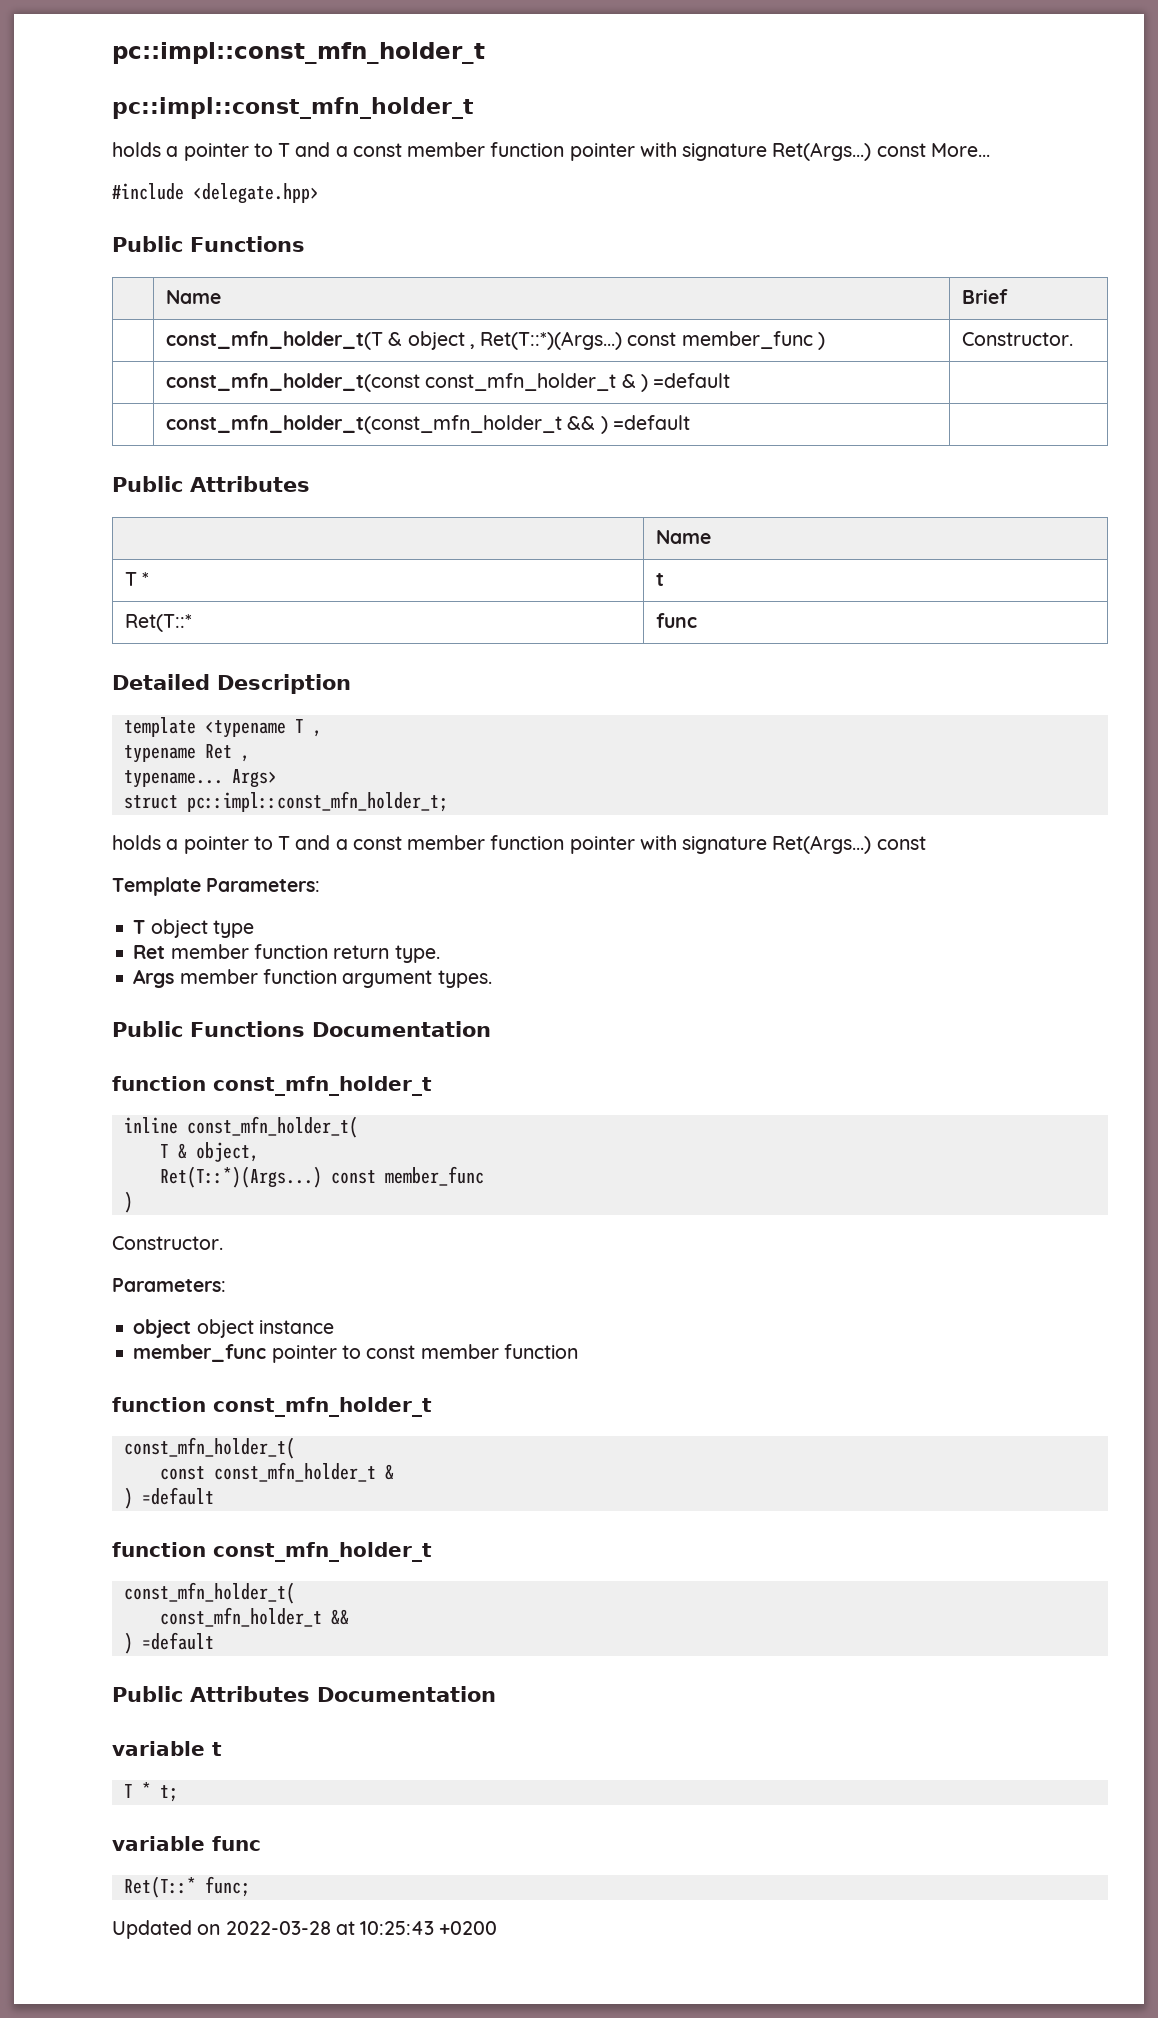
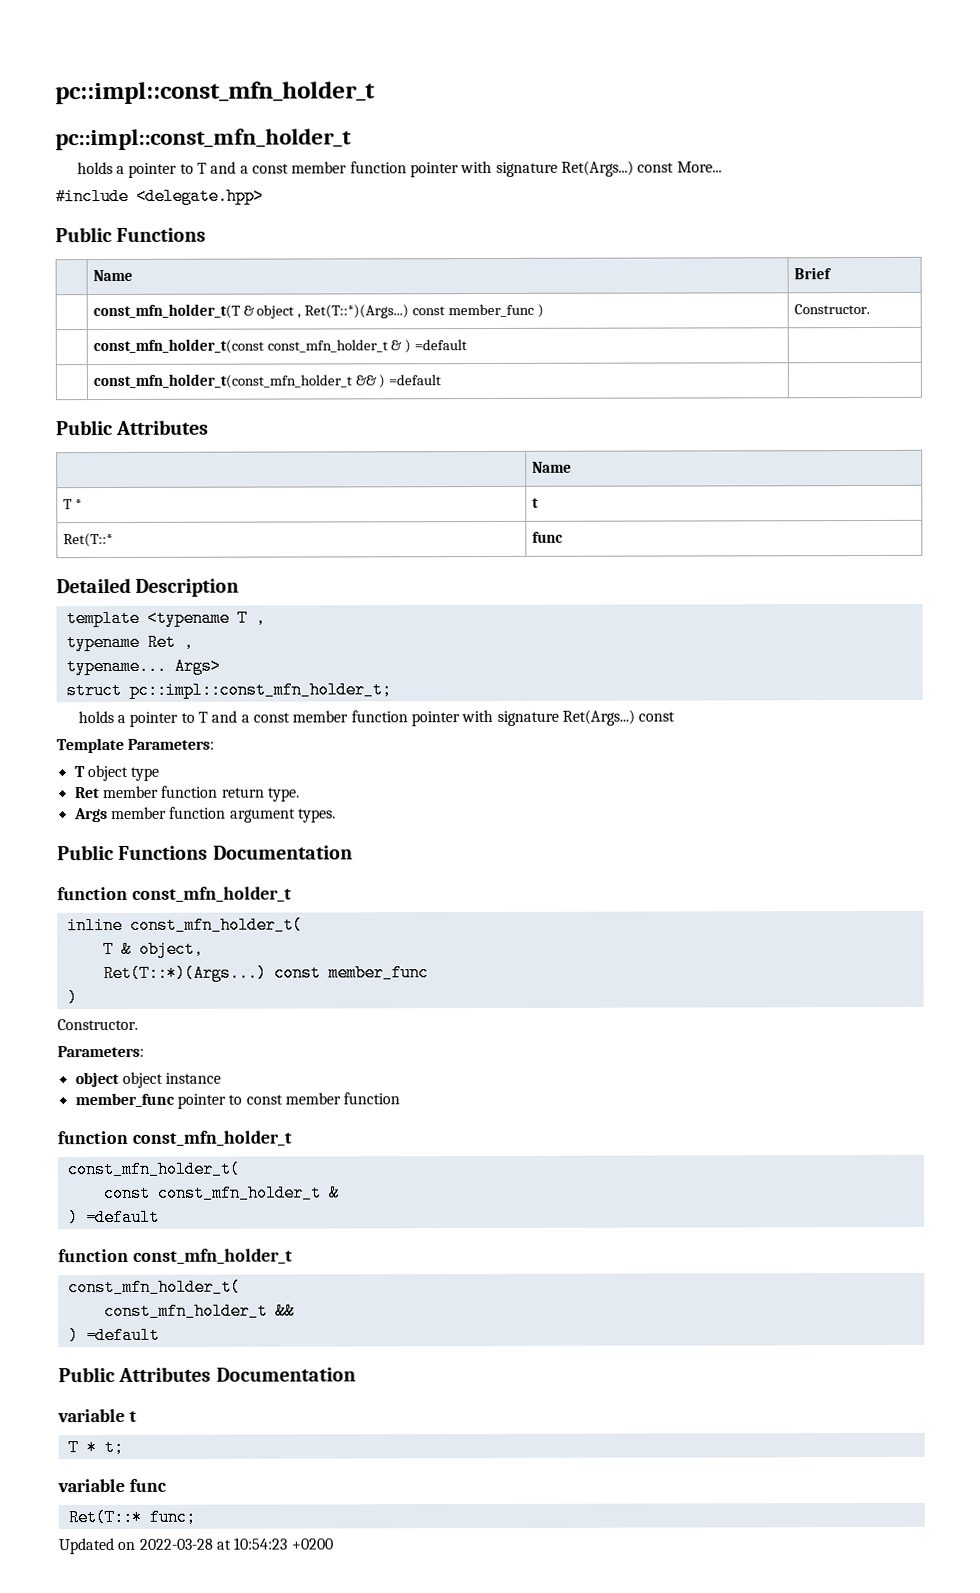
- Updated on 2022-03-28 at 10:25:43 +0200
+ Updated on 2022-03-28 at 10:54:23 +0200

